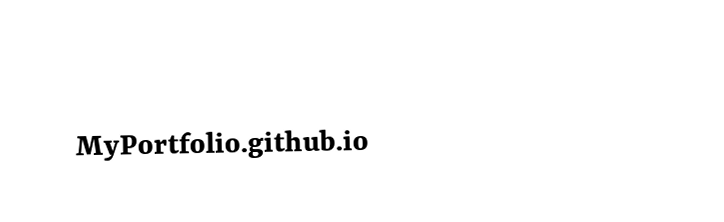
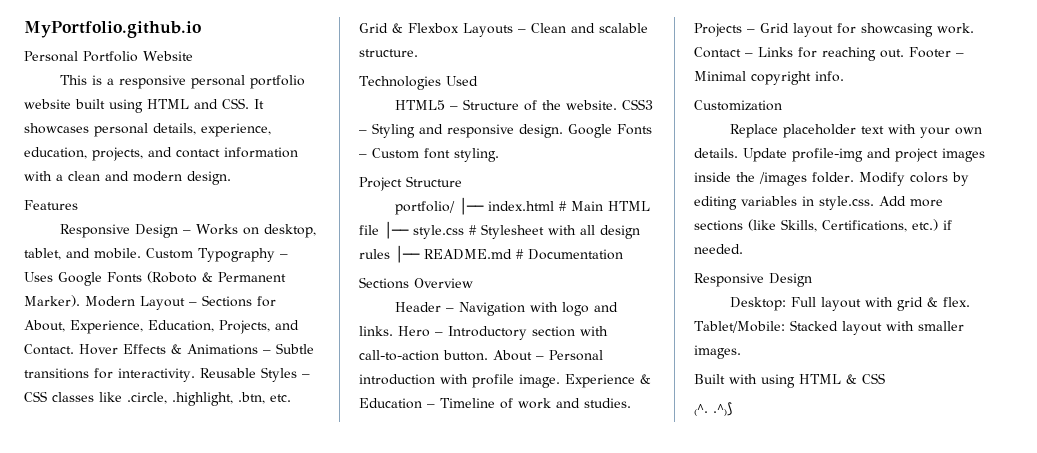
+ Personal Portfolio Website
+ This is a responsive personal portfolio website built using HTML and CSS. It showcases personal details, experience, education, projects, and contact information with a clean and modern design.
+ Features
+ Responsive Design – Works on desktop, tablet, and mobile. Custom Typography – Uses Google Fonts (Roboto & Permanent Marker). Modern Layout – Sections for About, Experience, Education, Projects, and Contact. Hover Effects & Animations – Subtle transitions for interactivity. Reusable Styles – CSS classes like .circle, .highlight, .btn, etc. Grid & Flexbox Layouts – Clean and scalable structure.
+ Technologies Used
+ HTML5 – Structure of the website. CSS3 – Styling and responsive design. Google Fonts – Custom font styling.
+ Project Structure
+ portfolio/ │── index.html # Main HTML file │── style.css # Stylesheet with all design rules │── README.md # Documentation
+ Sections Overview
+ Header – Navigation with logo and links. Hero – Introductory section with call-to-action button. About – Personal introduction with profile image. Experience & Education – Timeline of work and studies. Projects – Grid layout for showcasing work. Contact – Links for reaching out. Footer – Minimal copyright info.
+ Customization
+ Replace placeholder text with your own details. Update profile-img and project images inside the /images folder. Modify colors by editing variables in style.css. Add more sections (like Skills, Certifications, etc.) if needed.
+ Responsive Design
+ Desktop: Full layout with grid & flex. Tablet/Mobile: Stacked layout with smaller images.
+ Built with using HTML & CSS
+ ₍^. .^₎⟆

